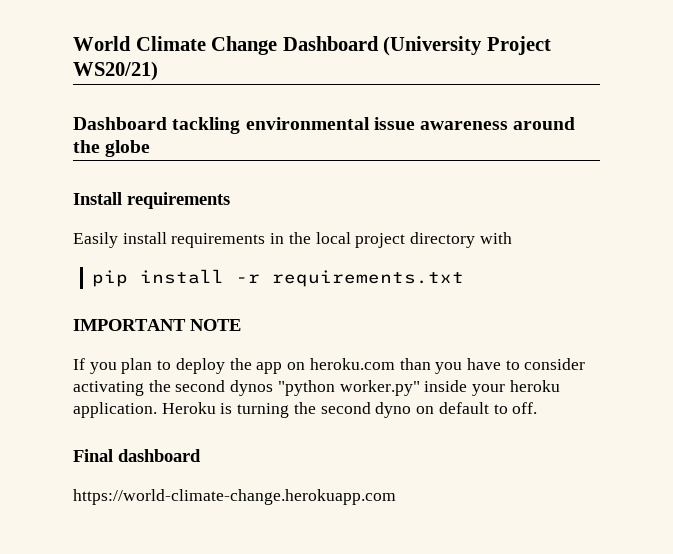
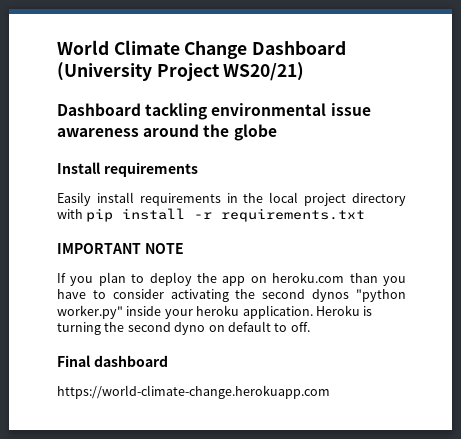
- Easily install requirements in the local project directory with
- pip install -r requirements.txt
+ Easily install requirements in the local project directory with pip install -r requirements.txt

